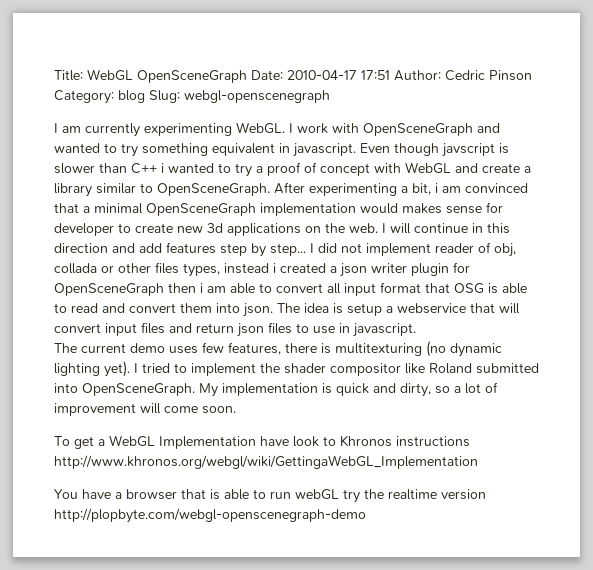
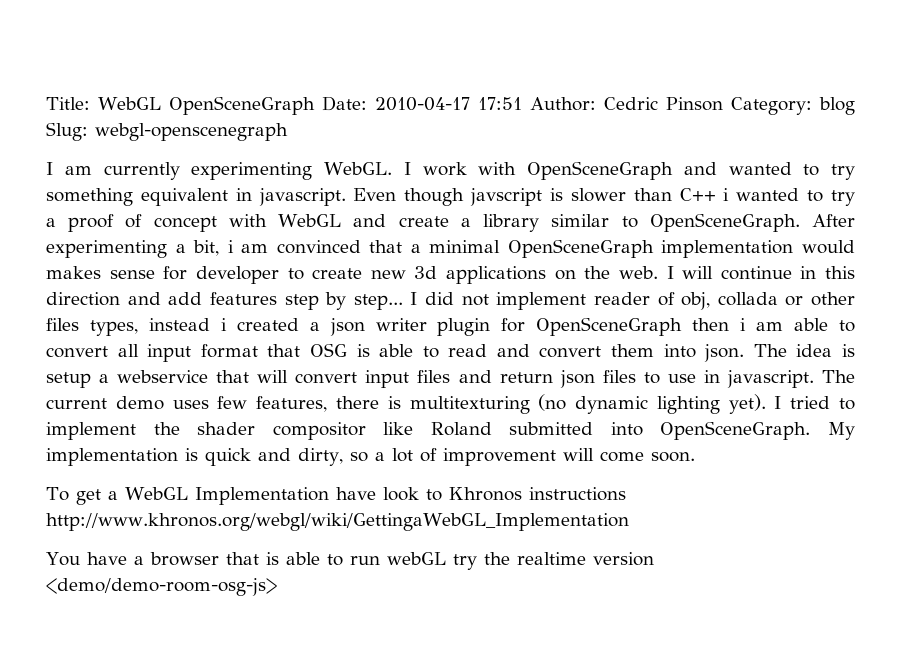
- The idea is setup a webservice that will convert input files and return json files to use in javascript.
- The current demo uses few features, there is multitexturing (no dynamic lighting yet).
+ The idea is setup a webservice that will convert input files and return json files to use in javascript. The current demo uses few features, there is multitexturing (no dynamic lighting yet).
- You have a browser that is able to run webGL try the realtime version http://plopbyte.com/webgl-openscenegraph-demo
+ You have a browser that is able to run webGL try the realtime version <demo/demo-room-osg-js>

